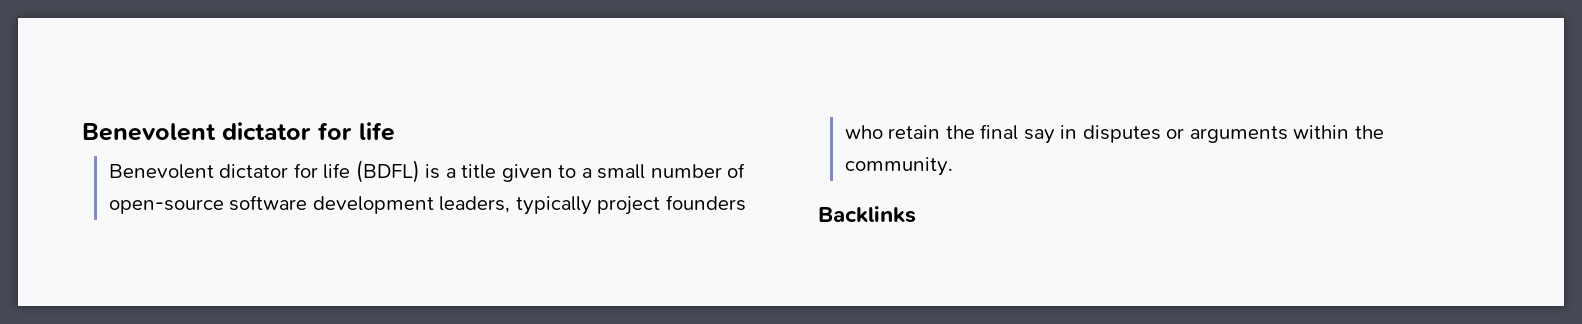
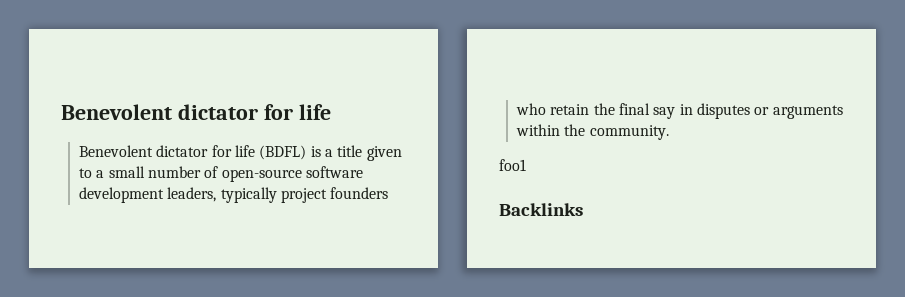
+ foo1

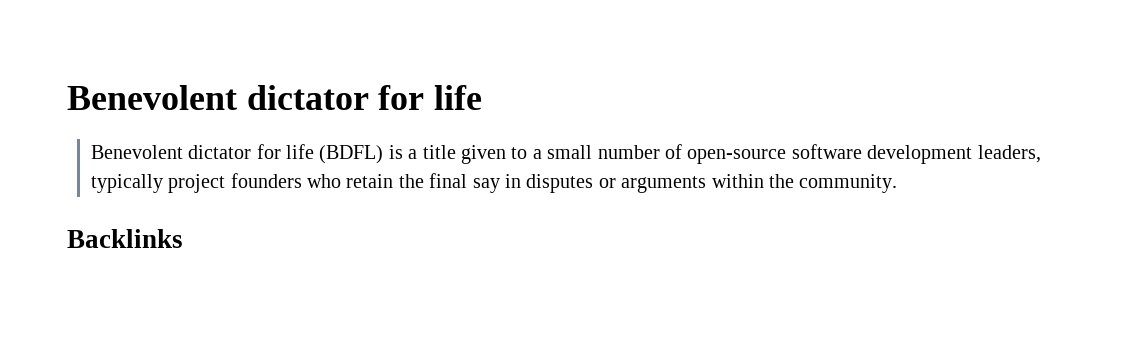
- foo1

